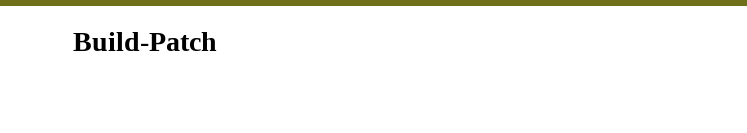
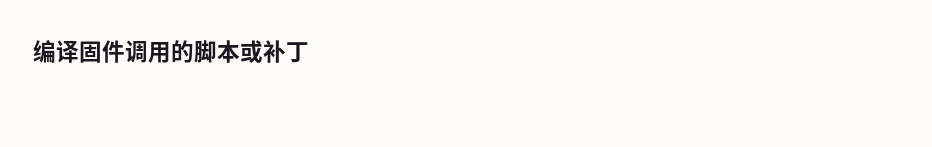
- Build-Patch
+ 编译固件调用的脚本或补丁

